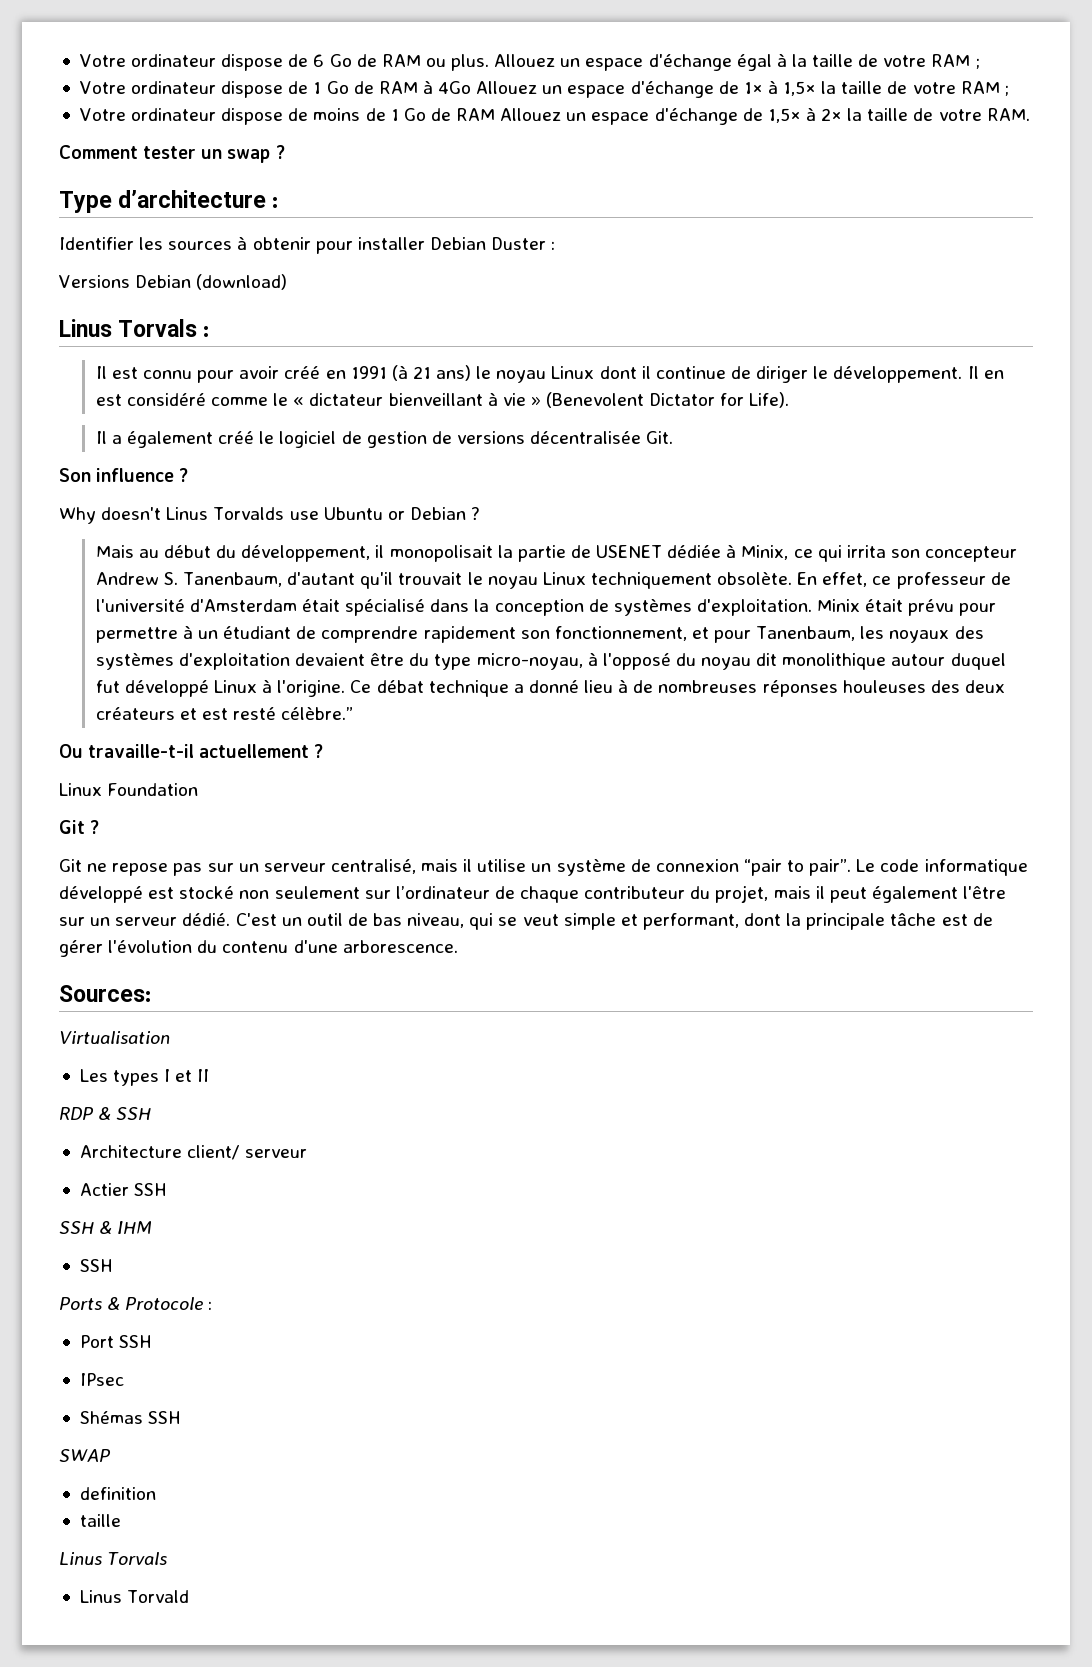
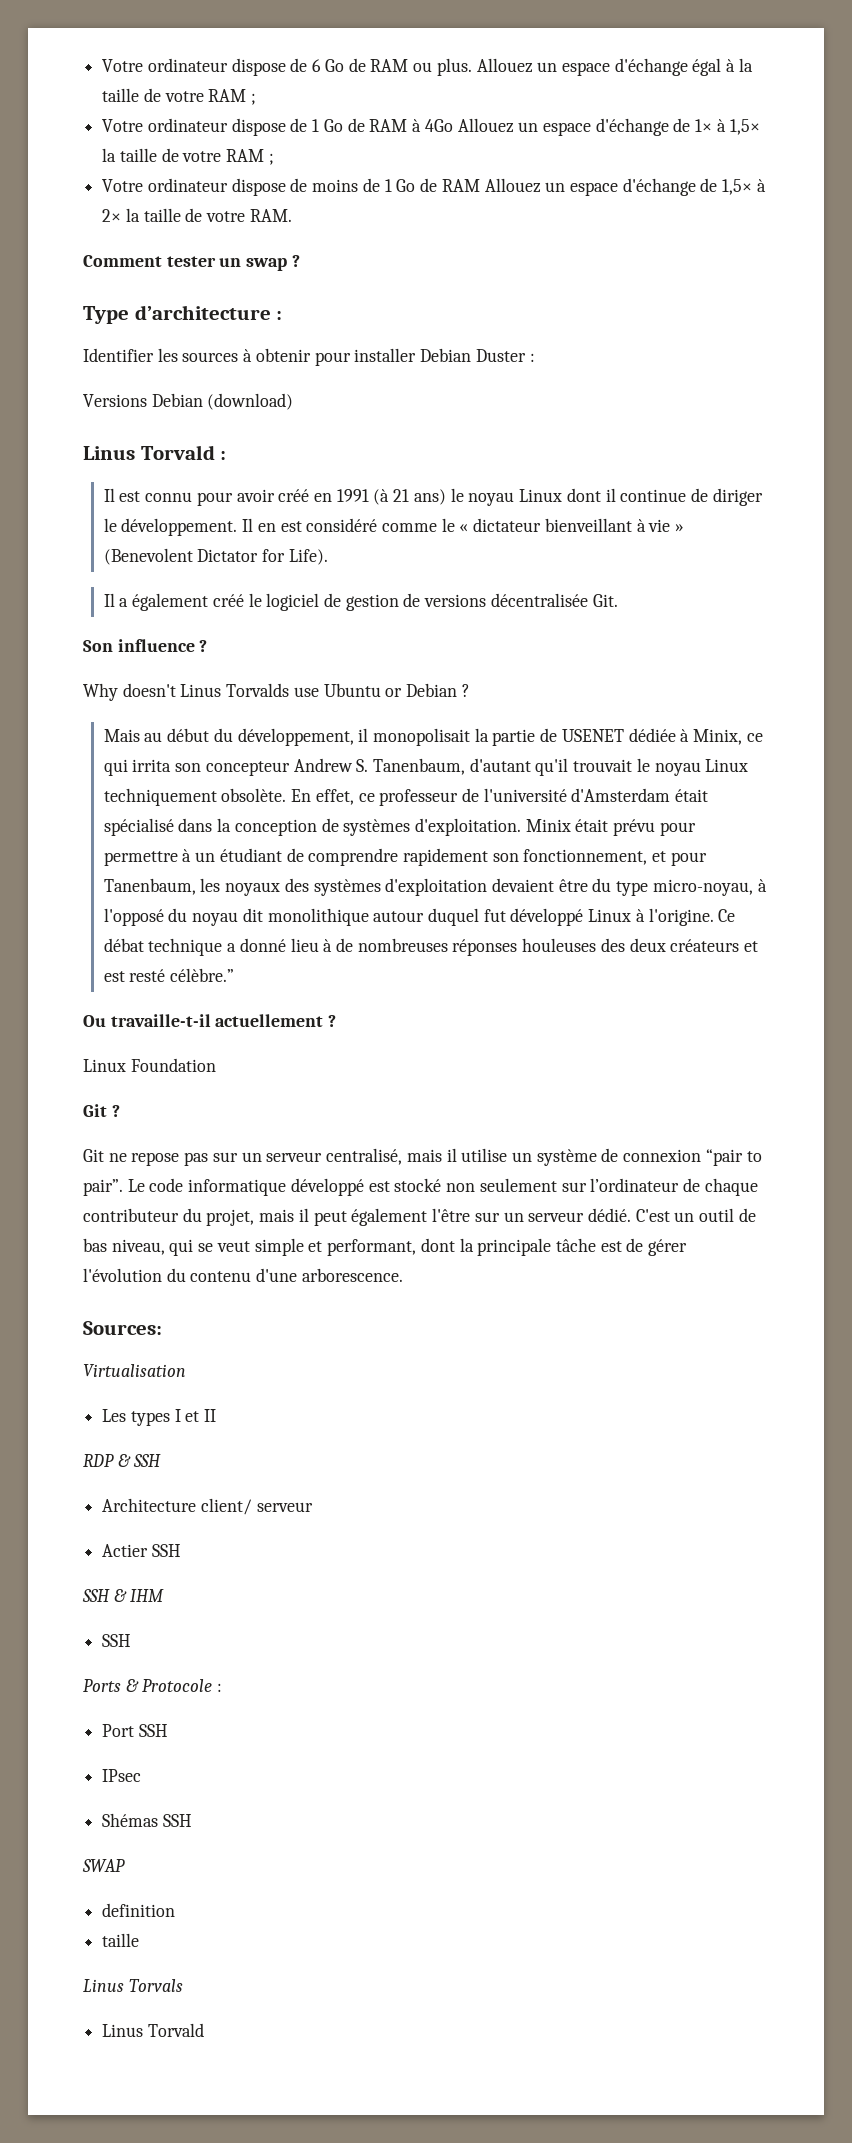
- Linus Torvals :
+ Linus Torvald :

